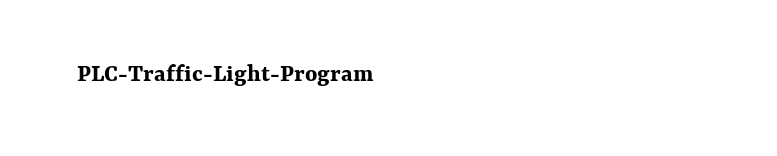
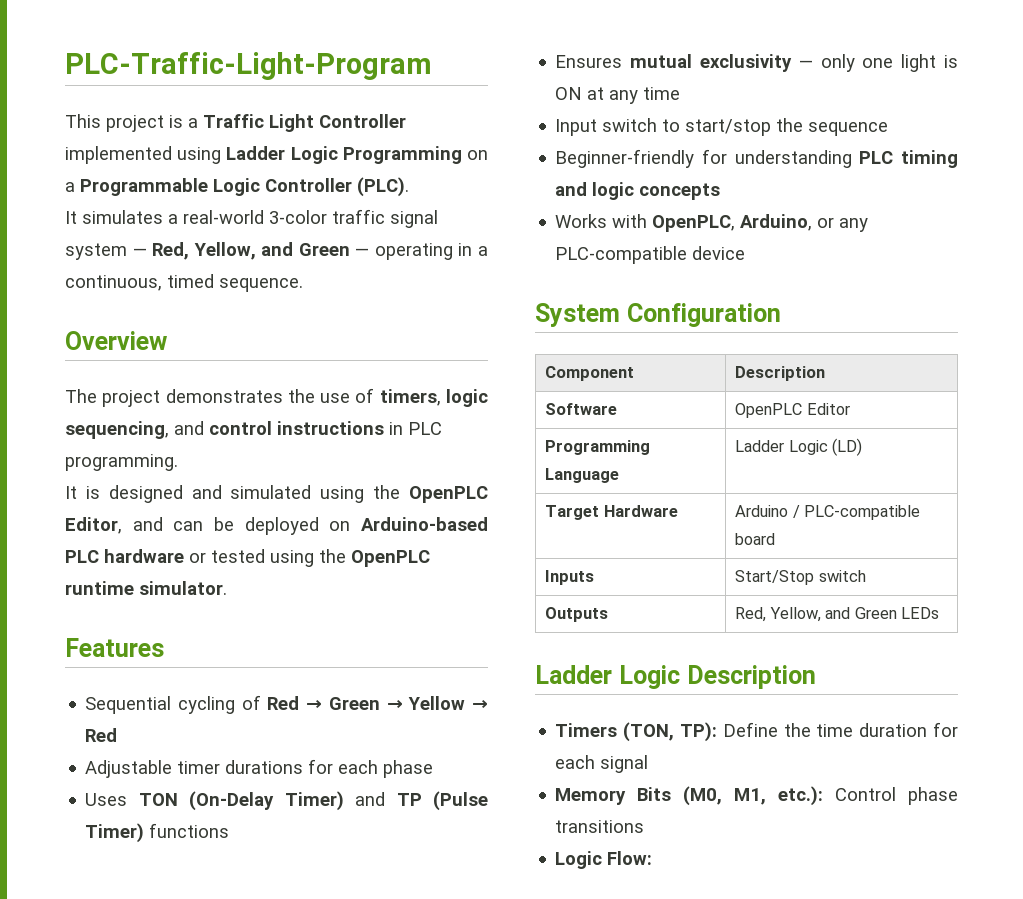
+ This project is a Traffic Light Controller implemented using Ladder Logic Programming on a Programmable Logic Controller (PLC).
+ It simulates a real-world 3-color traffic signal system — Red, Yellow, and Green — operating in a continuous, timed sequence.
+ Overview
+ The project demonstrates the use of timers, logic sequencing, and control instructions in PLC programming.
+ It is designed and simulated using the OpenPLC Editor, and can be deployed on Arduino-based PLC hardware or tested using the OpenPLC runtime simulator.
+ Features
+ Sequential cycling of Red → Green → Yellow → Red
+ Adjustable timer durations for each phase
+ Uses TON (On-Delay Timer) and TP (Pulse Timer) functions
+ Ensures mutual exclusivity — only one light is ON at any time
+ Input switch to start/stop the sequence
+ Beginner-friendly for understanding PLC timing and logic concepts
+ Works with OpenPLC, Arduino, or any PLC-compatible device
+ System Configuration
+ Component | Description
+ Software | OpenPLC Editor
+ Programming Language | Ladder Logic (LD)
+ Target Hardware | Arduino / PLC-compatible board
+ Inputs | Start/Stop switch
+ Outputs | Red, Yellow, and Green LEDs
+ Ladder Logic Description
+ Timers (TON, TP): Define the time duration for each signal
+ Memory Bits (M0, M1, etc.): Control phase transitions
+ Logic Flow:

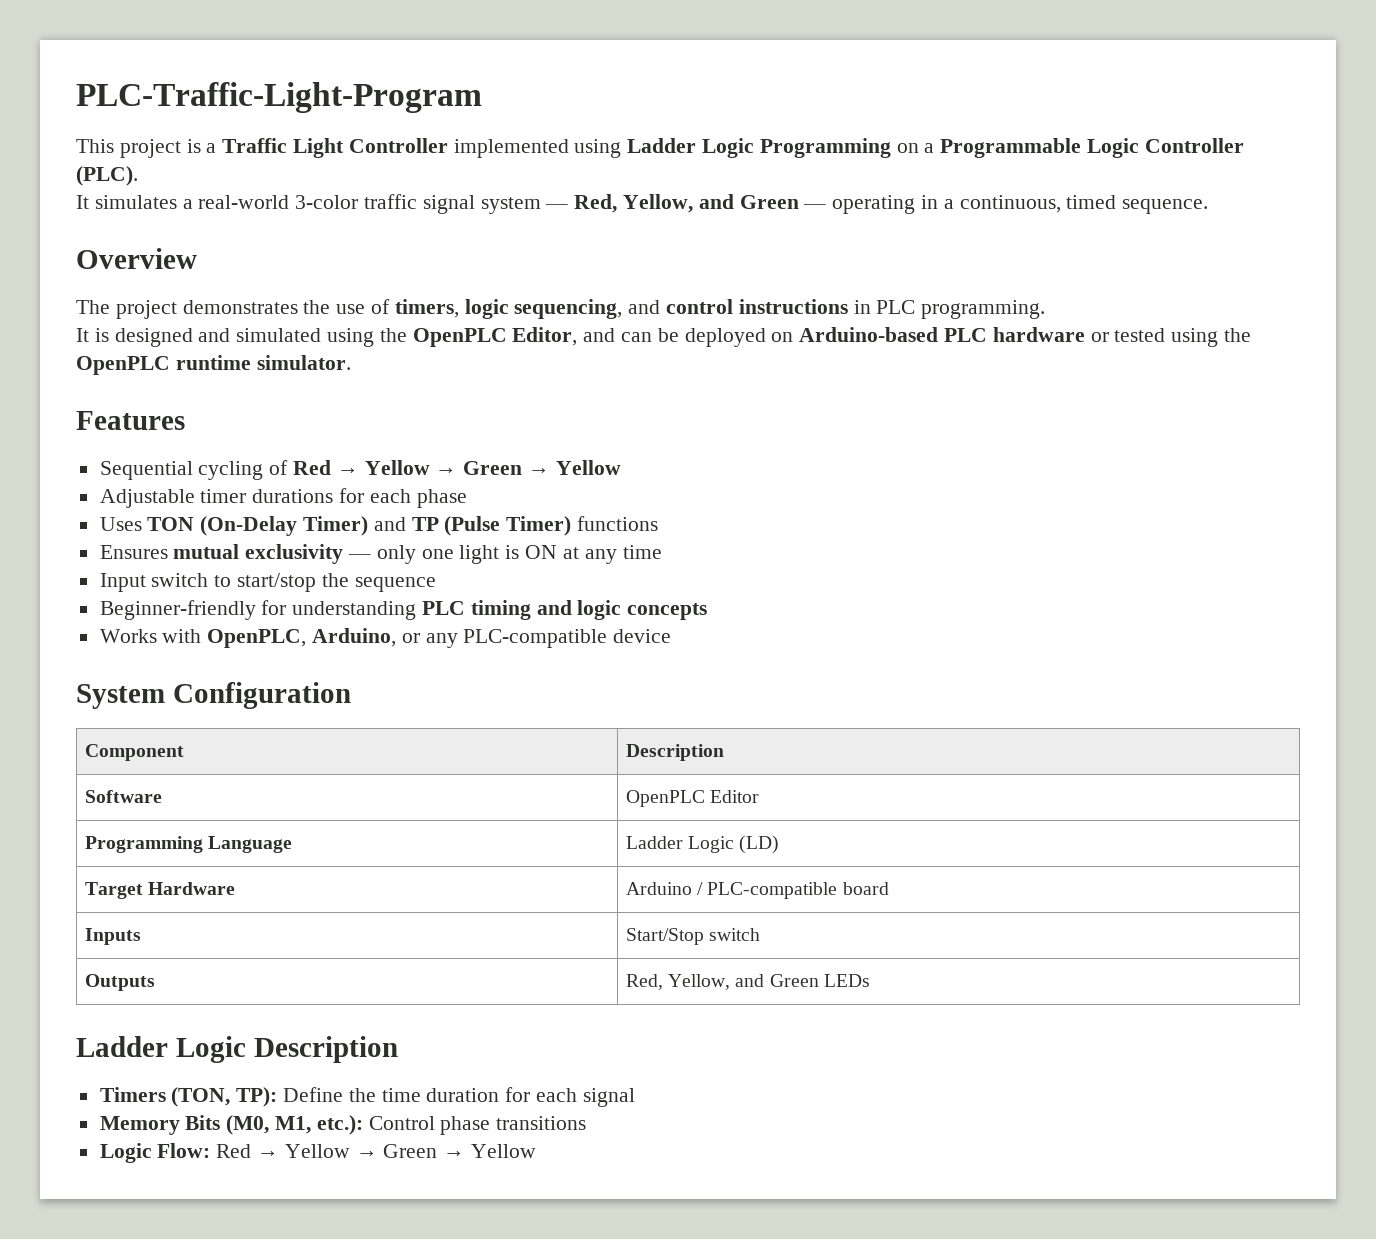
- Sequential cycling of Red → Green → Yellow → Red
+ Sequential cycling of Red → Yellow → Green → Yellow
- Logic Flow:
+ Logic Flow: Red → Yellow → Green → Yellow

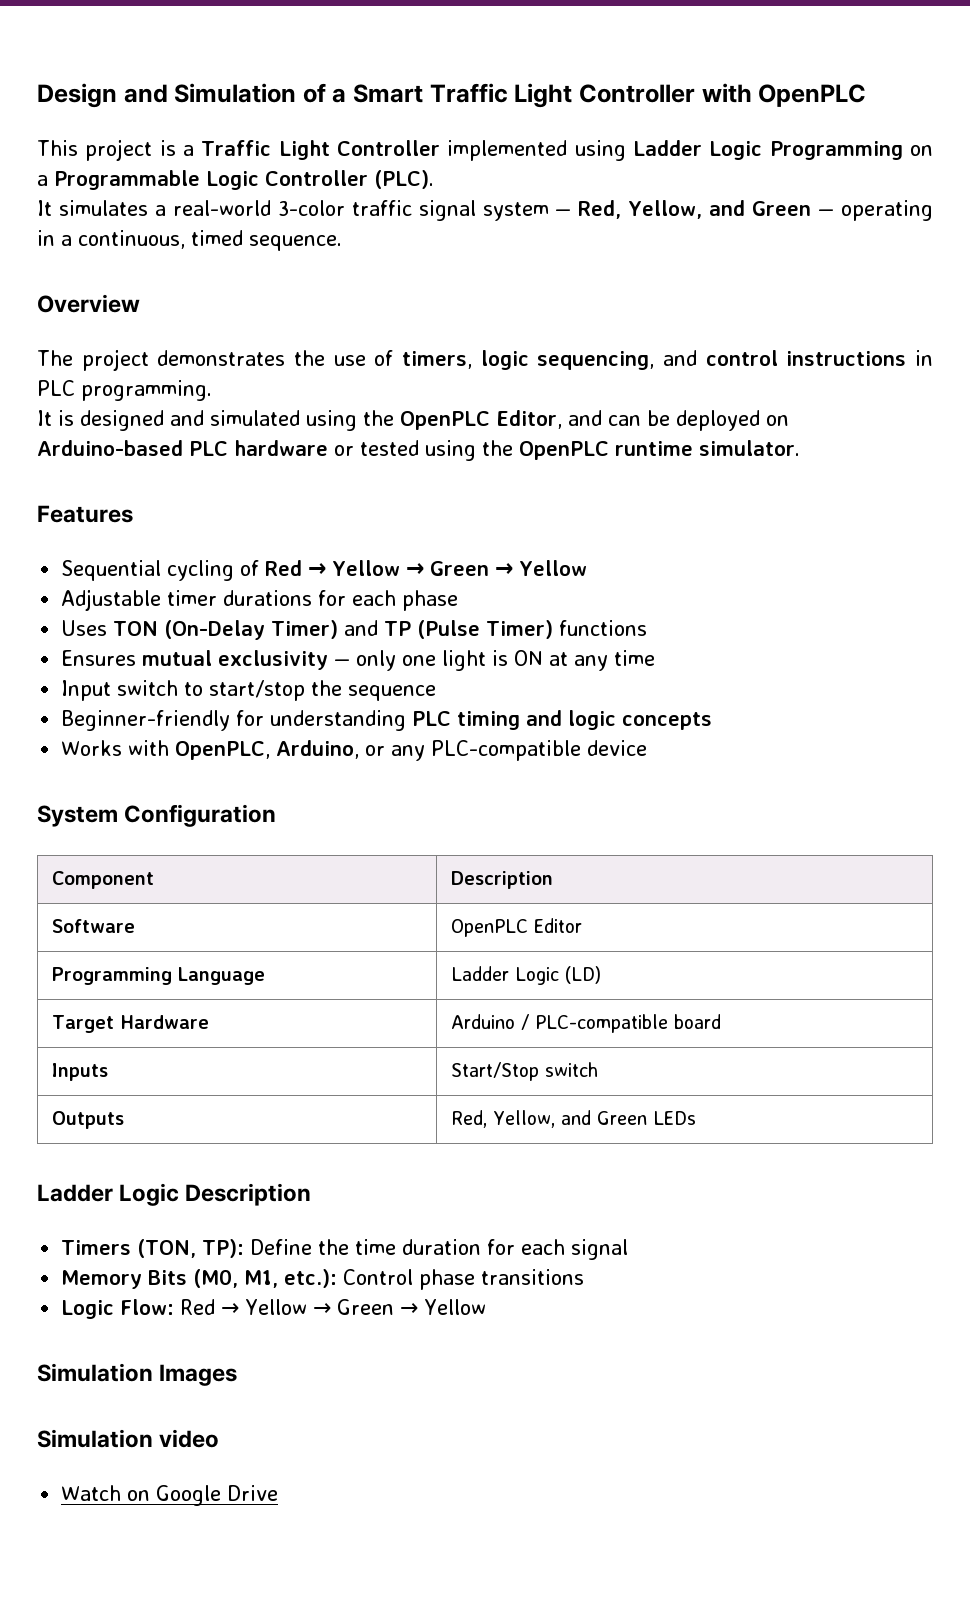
- PLC-Traffic-Light-Program
+ Design and Simulation of a Smart Traffic Light Controller with OpenPLC
+ Simulation Images
+ Simulation video
+ Watch on Google Drive

